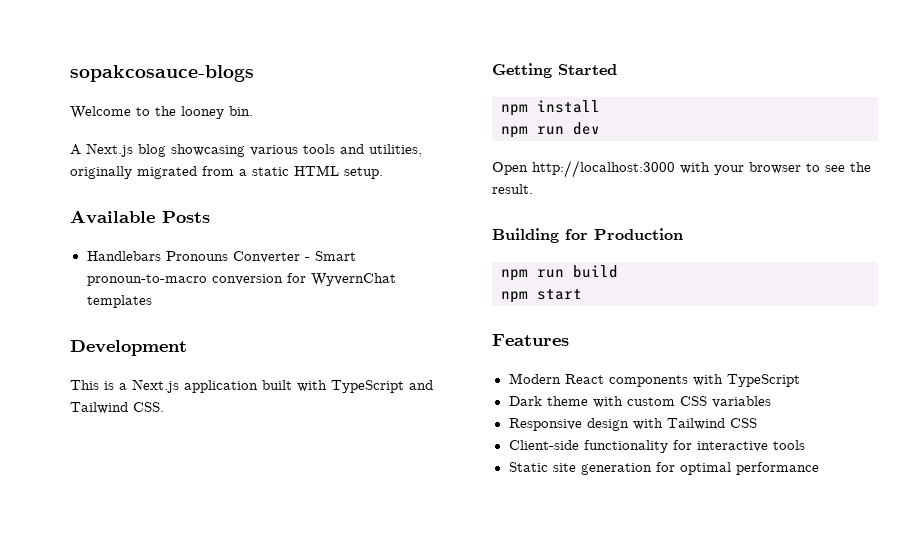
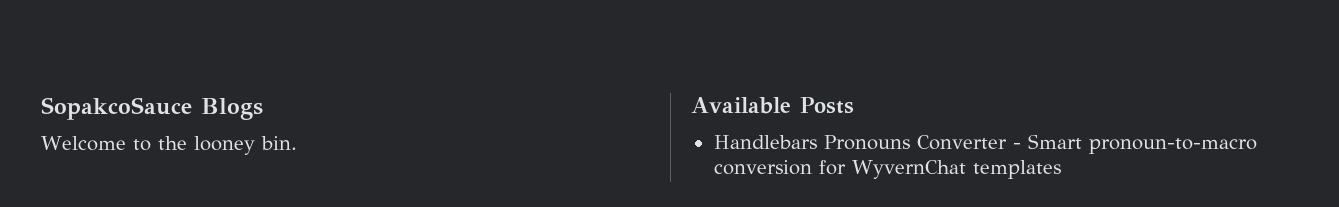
- sopakcosauce-blogs
+ SopakcoSauce Blogs
- A Next.js blog showcasing various tools and utilities, originally migrated from a static HTML setup.
- Development
- This is a Next.js application built with TypeScript and Tailwind CSS.
- Getting Started
- npm install
- npm run dev
- Open http://localhost:3000 with your browser to see the result.
- Building for Production
- npm run build
- npm start
- Features
- Modern React components with TypeScript
- Dark theme with custom CSS variables
- Responsive design with Tailwind CSS
- Client-side functionality for interactive tools
- Static site generation for optimal performance

